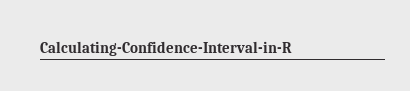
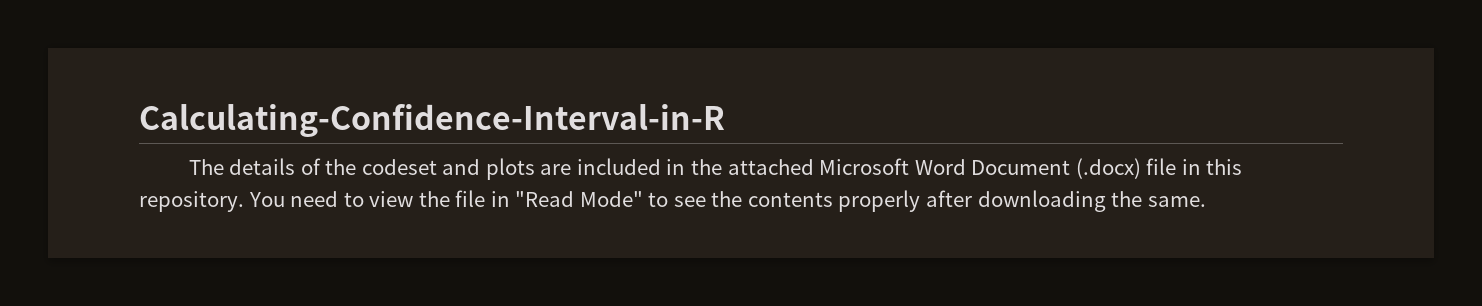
+ The details of the codeset and plots are included in the attached Microsoft Word Document (.docx) file in this repository. You need to view the file in "Read Mode" to see the contents properly after downloading the same.

